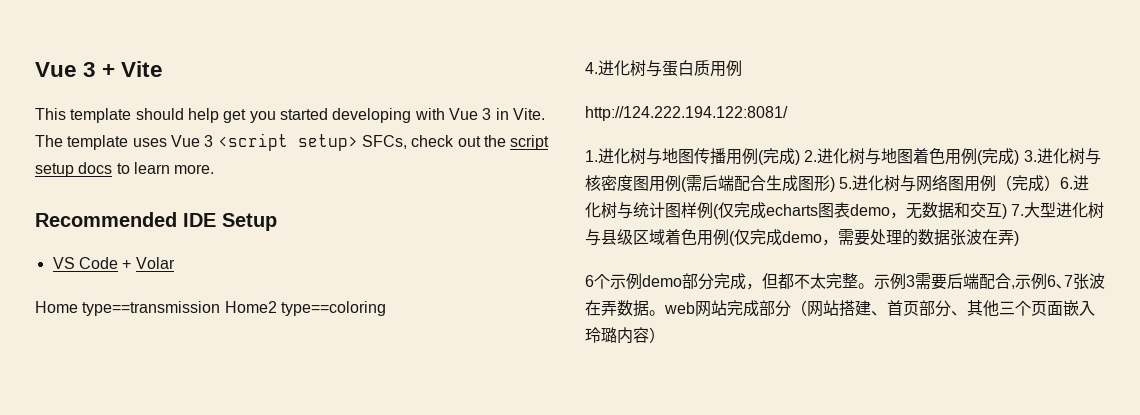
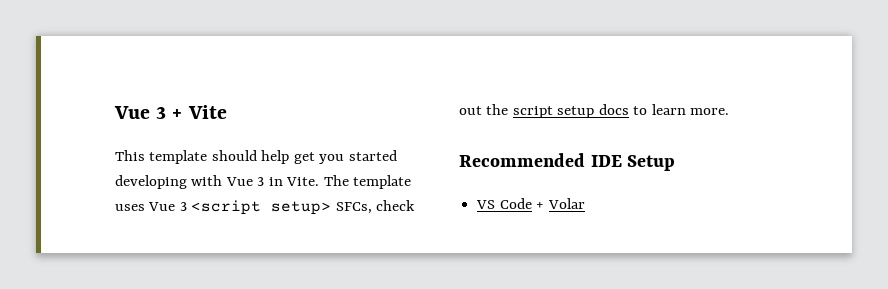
- Home type==transmission Home2 type==coloring
- 4.进化树与蛋白质用例
- http://124.222.194.122:8081/
- 1.进化树与地图传播用例(完成) 2.进化树与地图着色用例(完成) 3.进化树与核密度图用例(需后端配合生成图形) 5.进化树与网络图用例（完成）6.进化树与统计图样例(仅完成echarts图表demo，无数据和交互) 7.大型进化树与县级区域着色用例(仅完成demo，需要处理的数据张波在弄)
- 6个示例demo部分完成，但都不太完整。示例3需要后端配合,示例6､7张波在弄数据。web网站完成部分（网站搭建、首页部分、其他三个页面嵌入玲璐内容）

